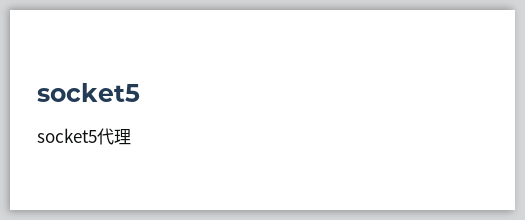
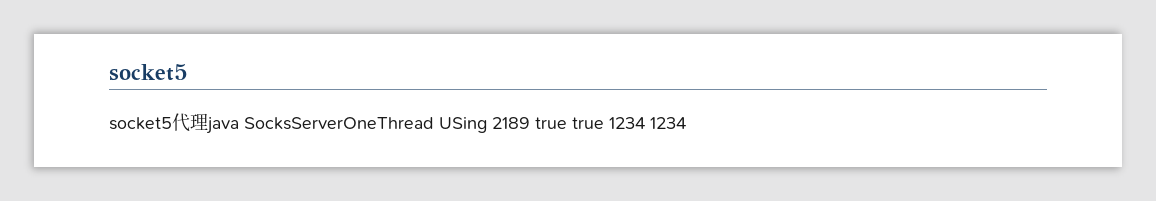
- socket5代理
+ socket5代理java SocksServerOneThread USing 2189 true true 1234 1234

